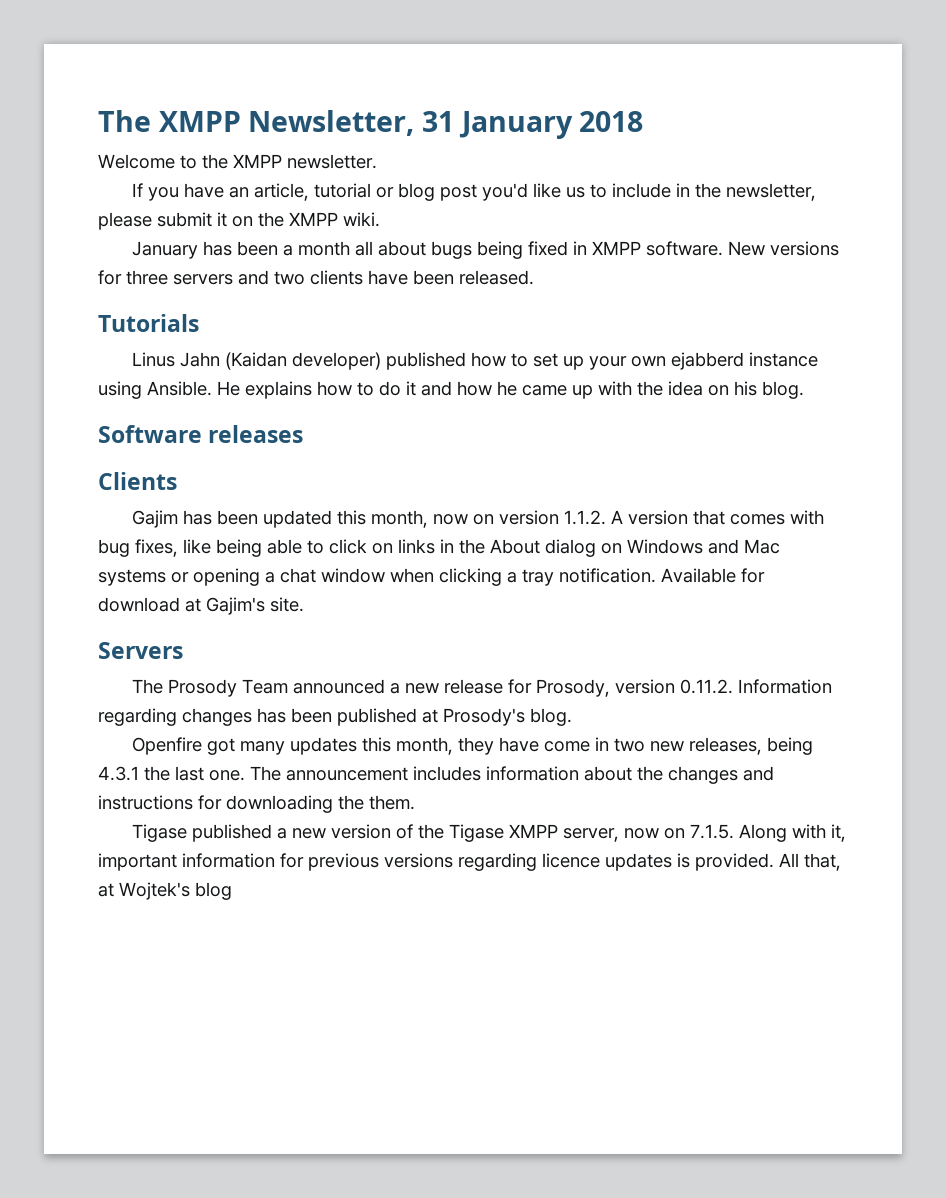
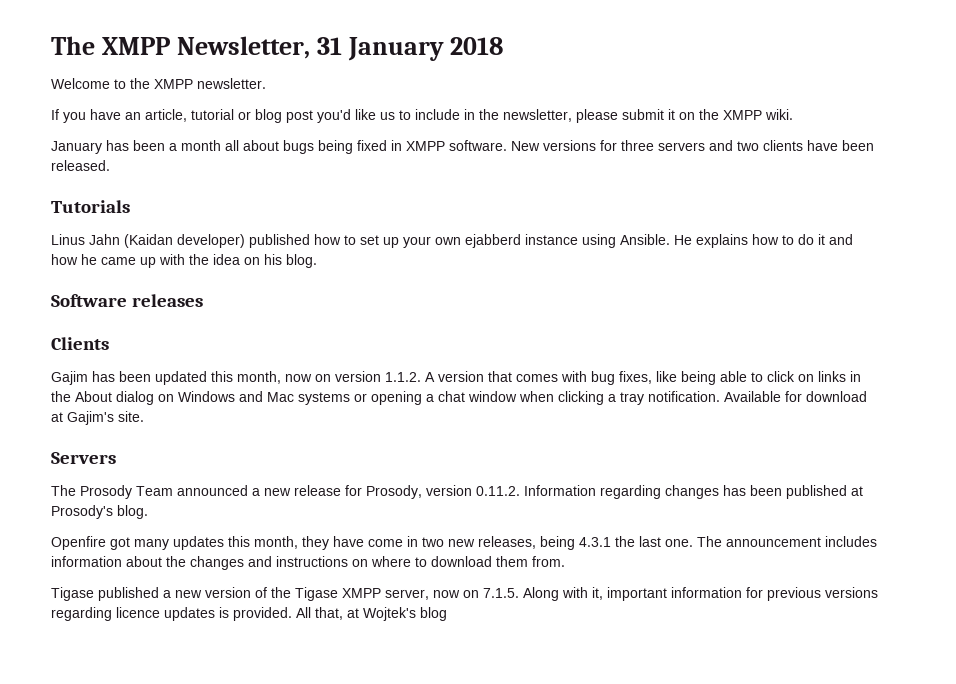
- The announcement includes information about the changes and instructions for downloading the them.
+ The announcement includes information about the changes and instructions on where to download them from.

